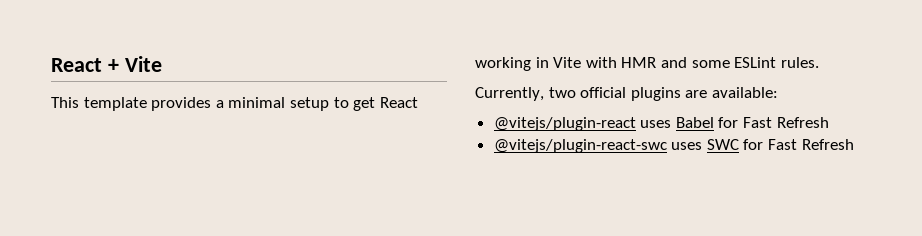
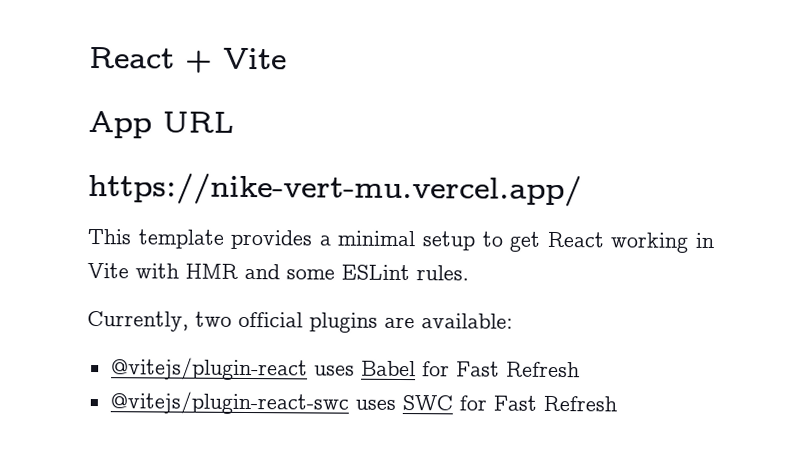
+ App URL
+ https://nike-vert-mu.vercel.app/

